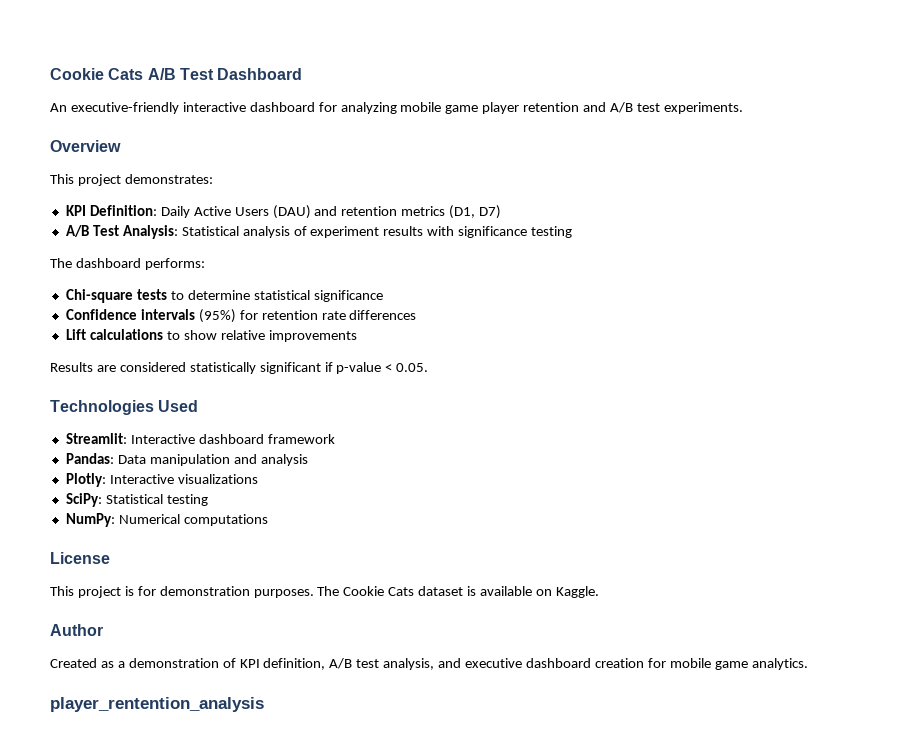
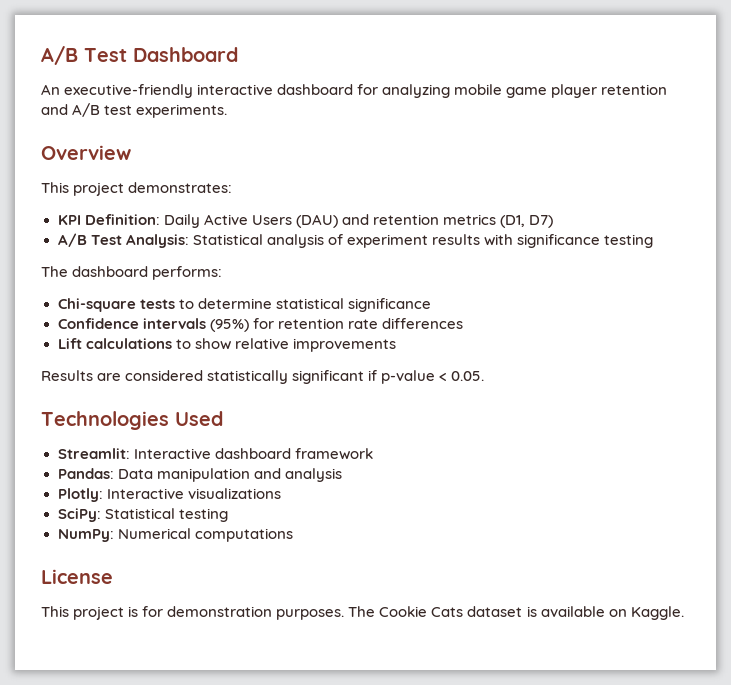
- Cookie Cats A/B Test Dashboard
+ A/B Test Dashboard
- Author
- Created as a demonstration of KPI definition, A/B test analysis, and executive dashboard creation for mobile game analytics.
- player_rentention_analysis

